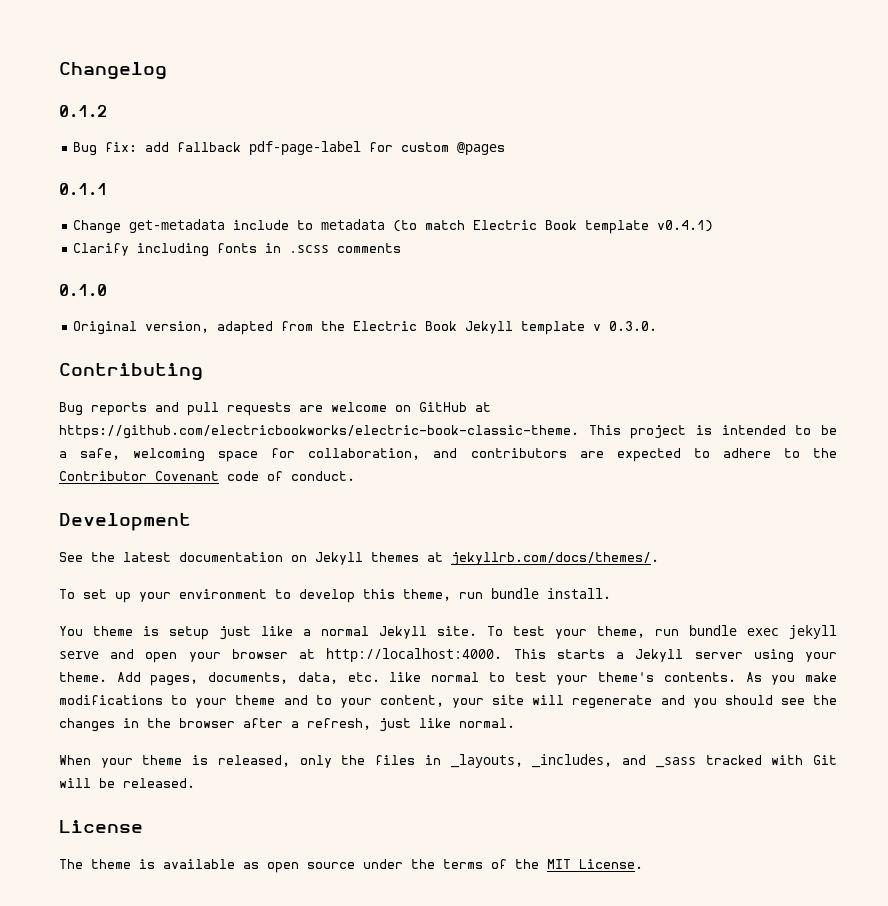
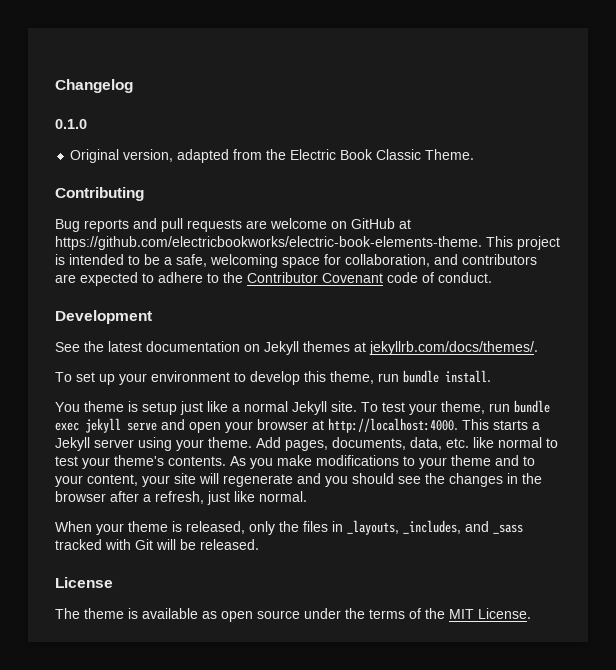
- 0.1.2
- Bug fix: add fallback pdf-page-label for custom @pages
- 0.1.1
- Change get-metadata include to metadata (to match Electric Book template v0.4.1)
- Clarify including fonts in .scss comments
- Original version, adapted from the Electric Book Jekyll template v 0.3.0.
+ Original version, adapted from the Electric Book Classic Theme.
- Bug reports and pull requests are welcome on GitHub at https://github.com/electricbookworks/electric-book-classic-theme. This project is intended to be a safe, welcoming space for collaboration, and contributors are expected to adhere to the Contributor Covenant code of conduct.
+ Bug reports and pull requests are welcome on GitHub at https://github.com/electricbookworks/electric-book-elements-theme. This project is intended to be a safe, welcoming space for collaboration, and contributors are expected to adhere to the Contributor Covenant code of conduct.

